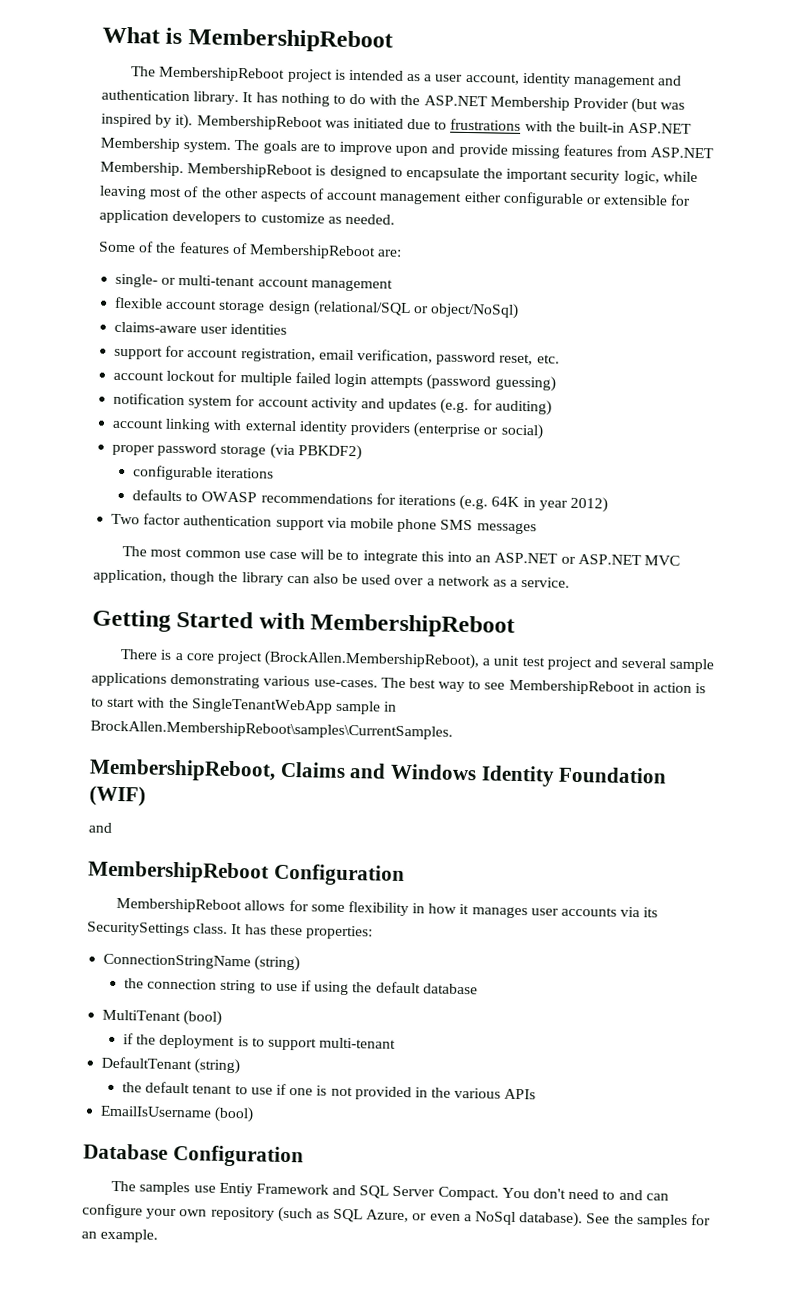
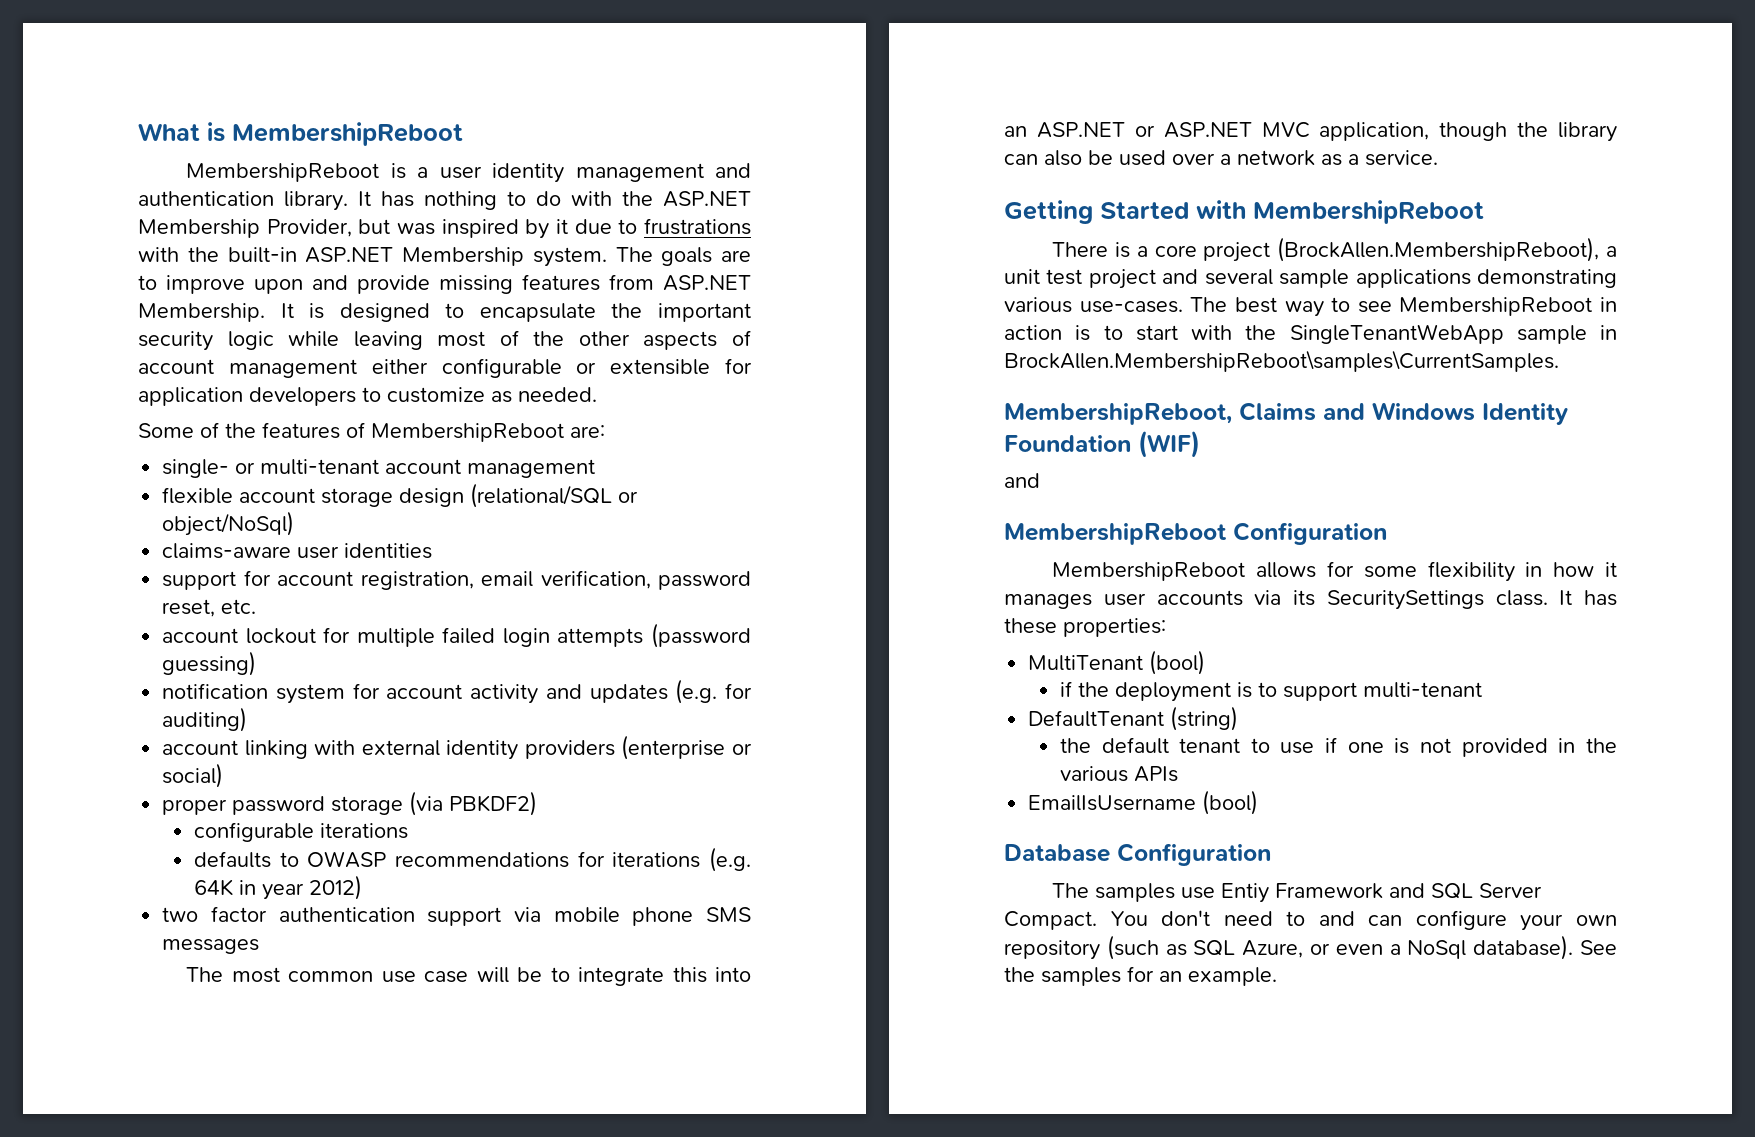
- The MembershipReboot project is intended as a user account, identity management and authentication library.
+ MembershipReboot is a user identity management and authentication library.
- It has nothing to do with the ASP.NET Membership Provider (but was inspired by it). MembershipReboot was initiated due to frustrations with the built-in ASP.NET Membership system.
+ It has nothing to do with the ASP.NET Membership Provider, but was inspired by it due to frustrations with the built-in ASP.NET Membership system.
- MembershipReboot is designed to encapsulate the important security logic, while leaving most of the other aspects of account management either configurable or extensible for application developers to customize as needed.
+ It is designed to encapsulate the important security logic while leaving most of the other aspects of account management either configurable or extensible for application developers to customize as needed.
- Two factor authentication support via mobile phone SMS messages
+ two factor authentication support via mobile phone SMS messages
- ConnectionStringName (string)
- the connection string to use if using the default database

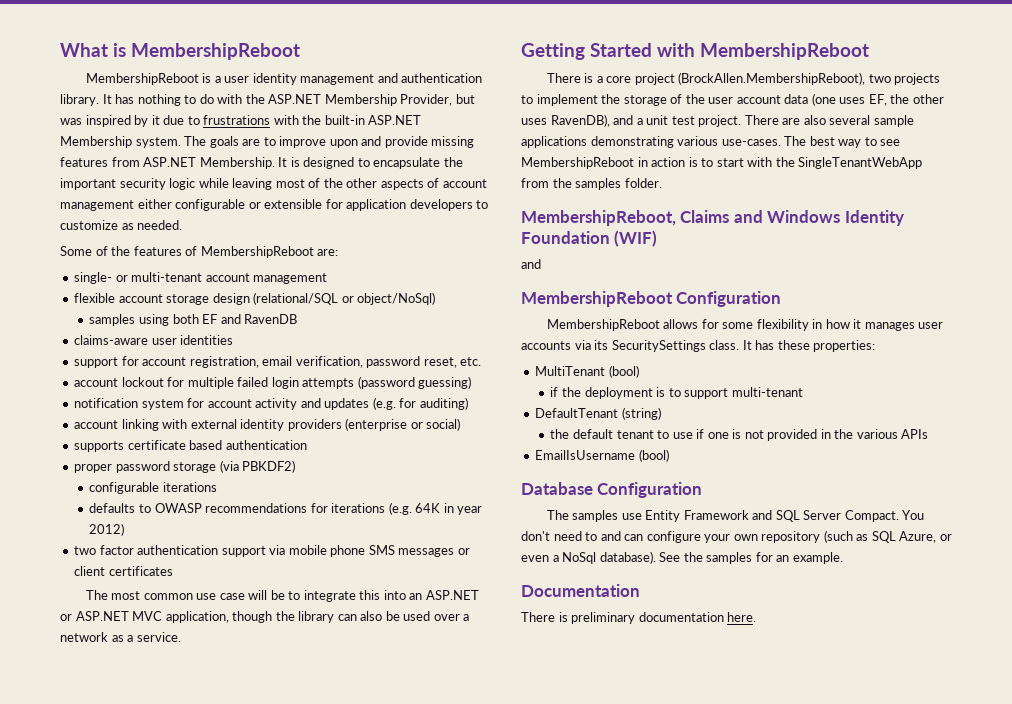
+ samples using both EF and RavenDB
+ supports certificate based authentication
- two factor authentication support via mobile phone SMS messages
+ two factor authentication support via mobile phone SMS messages or client certificates
- There is a core project (BrockAllen.MembershipReboot), a unit test project and several sample applications demonstrating various use-cases.
+ There is a core project (BrockAllen.MembershipReboot), two projects to implement the storage of the user account data (one uses EF, the other uses RavenDB), and a unit test project. There are also several sample applications demonstrating various use-cases.
- The best way to see MembershipReboot in action is to start with the SingleTenantWebApp sample in BrockAllen.MembershipReboot\samples\CurrentSamples.
+ The best way to see MembershipReboot in action is to start with the SingleTenantWebApp from the samples folder.
- The samples use Entiy Framework and SQL Server Compact.
+ The samples use Entity Framework and SQL Server Compact.
+ Documentation
+ There is preliminary documentation here.

